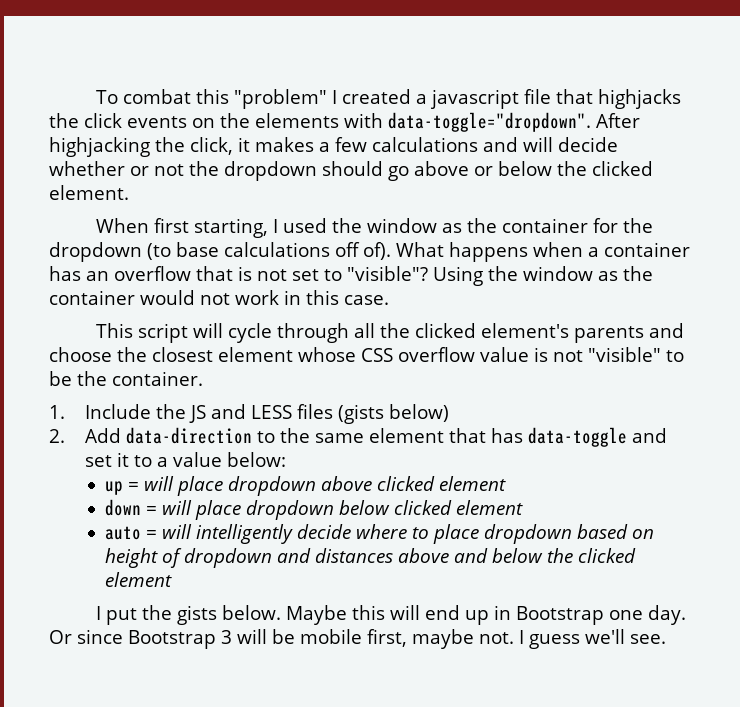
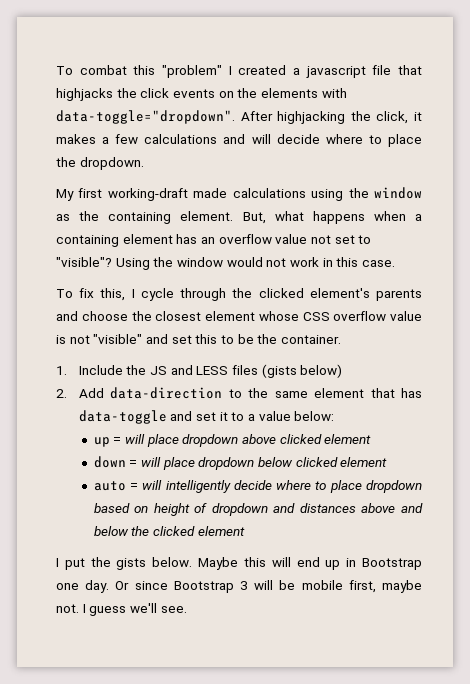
- After highjacking the click, it makes a few calculations and will decide whether or not the dropdown should go above or below the clicked element.
- When first starting, I used the window as the container for the dropdown (to base calculations off of). What happens when a container has an overflow that is not set to "visible"?
+ After highjacking the click, it makes a few calculations and will decide where to place the dropdown.
+ My first working-draft made calculations using the window as the containing element. But, what happens when a containing element has an overflow value not set to "visible"?
- Using the window as the container would not work in this case.
+ Using the window would not work in this case.
- This script will cycle through all the clicked element's parents and choose the closest element whose CSS overflow value is not "visible" to be the container.
+ To fix this, I cycle through the clicked element's parents and choose the closest element whose CSS overflow value is not "visible" and set this to be the container.

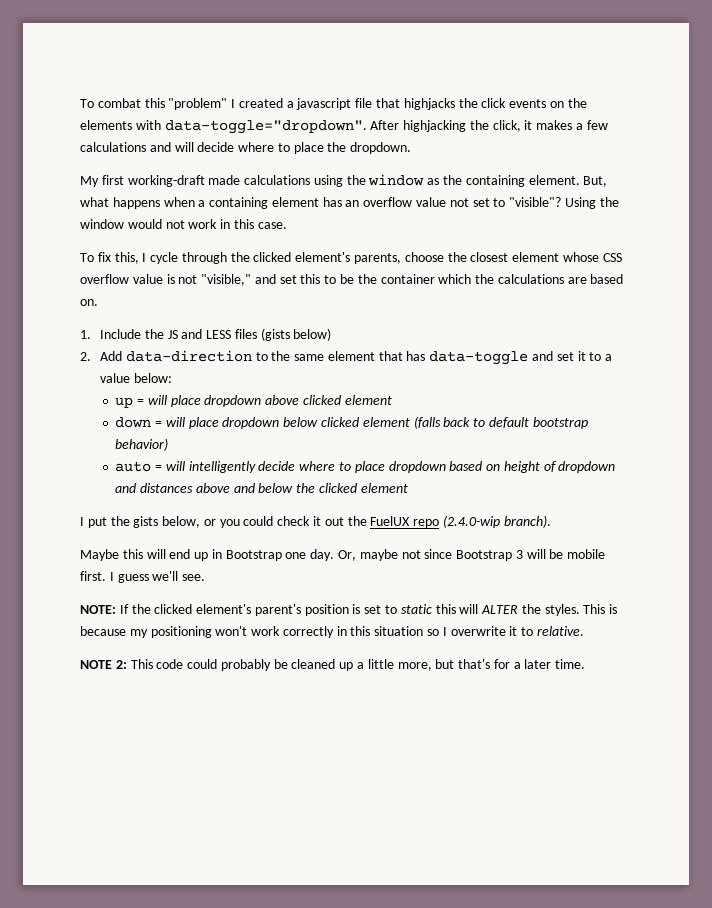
- To fix this, I cycle through the clicked element's parents and choose the closest element whose CSS overflow value is not "visible" and set this to be the container.
+ To fix this, I cycle through the clicked element's parents, choose the closest element whose CSS overflow value is not "visible," and set this to be the container which the calculations are based on.
- down = will place dropdown below clicked element
+ down = will place dropdown below clicked element (falls back to default bootstrap behavior)
- I put the gists below. Maybe this will end up in Bootstrap one day.
+ I put the gists below, or you could check it out the FuelUX repo (2.4.0-wip branch).
+ Maybe this will end up in Bootstrap one day.
- Or since Bootstrap 3 will be mobile first, maybe not.
+ Or, maybe not since Bootstrap 3 will be mobile first.
+ NOTE: If the clicked element's parent's position is set to static this will ALTER the styles. This is because my positioning won't work correctly in this situation so I overwrite it to relative.
+ NOTE 2: This code could probably be cleaned up a little more, but that's for a later time.

